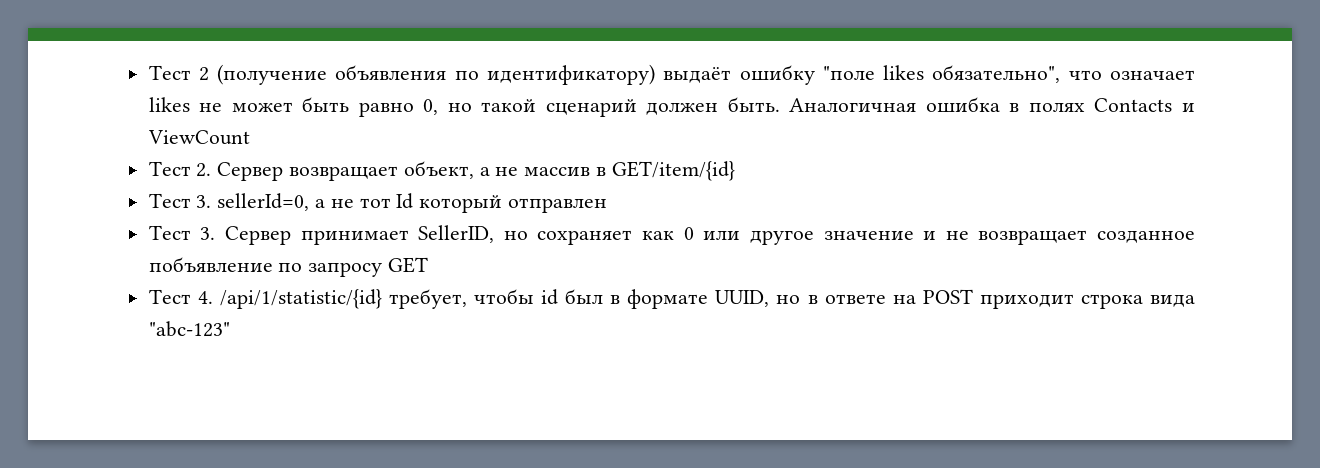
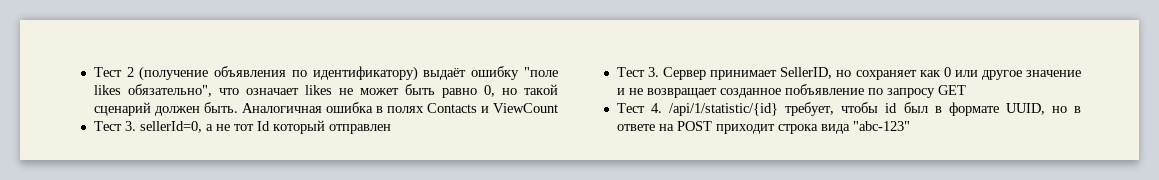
- Тест 2. Сервер возвращает объект, а не массив в GET/item/{id}

